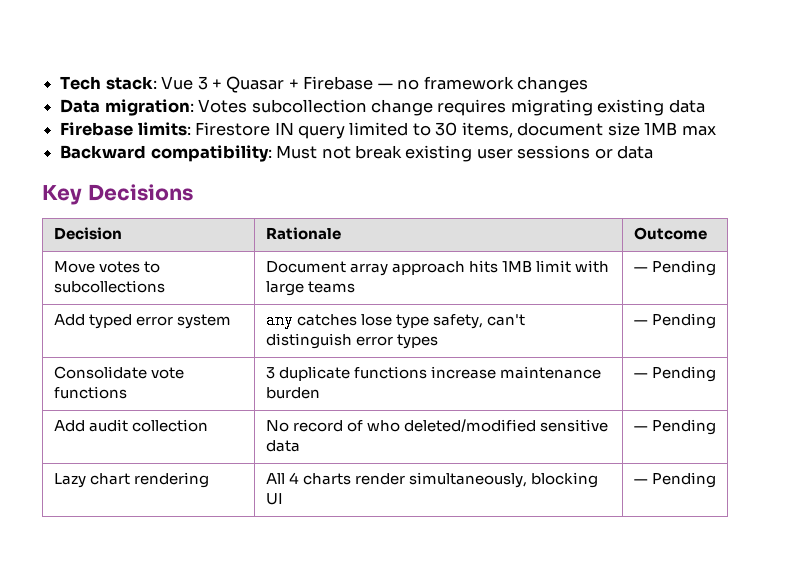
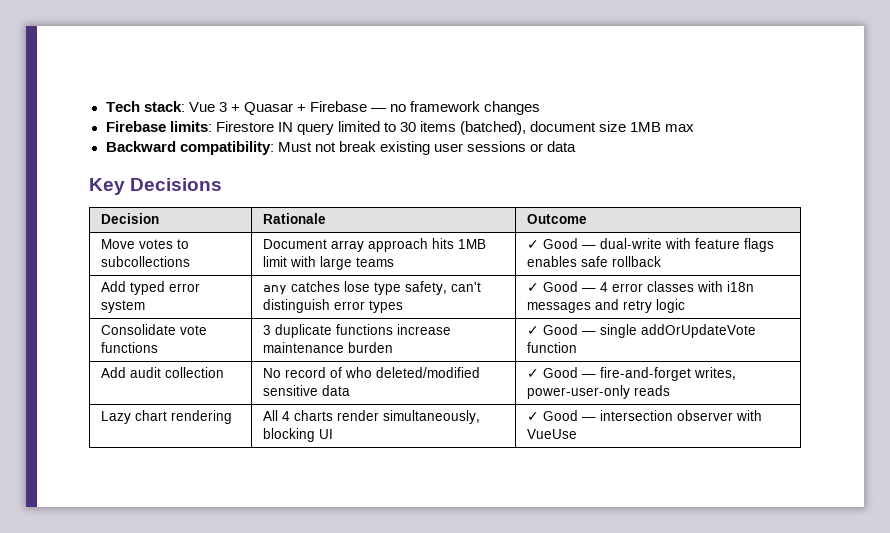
- Data migration: Votes subcollection change requires migrating existing data
- Firebase limits: Firestore IN query limited to 30 items, document size 1MB max
+ Firebase limits: Firestore IN query limited to 30 items (batched), document size 1MB max
- Move votes to subcollections | Document array approach hits 1MB limit with large teams | — Pending
+ Move votes to subcollections | Document array approach hits 1MB limit with large teams | ✓ Good — dual-write with feature flags enables safe rollback
- Add typed error system | any catches lose type safety, can't distinguish error types | — Pending
+ Add typed error system | any catches lose type safety, can't distinguish error types | ✓ Good — 4 error classes with i18n messages and retry logic
- Consolidate vote functions | 3 duplicate functions increase maintenance burden | — Pending
+ Consolidate vote functions | 3 duplicate functions increase maintenance burden | ✓ Good — single addOrUpdateVote function
- Add audit collection | No record of who deleted/modified sensitive data | — Pending
+ Add audit collection | No record of who deleted/modified sensitive data | ✓ Good — fire-and-forget writes, power-user-only reads
- Lazy chart rendering | All 4 charts render simultaneously, blocking UI | — Pending
+ Lazy chart rendering | All 4 charts render simultaneously, blocking UI | ✓ Good — intersection observer with VueUse

